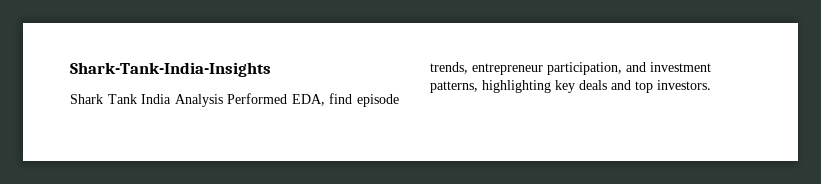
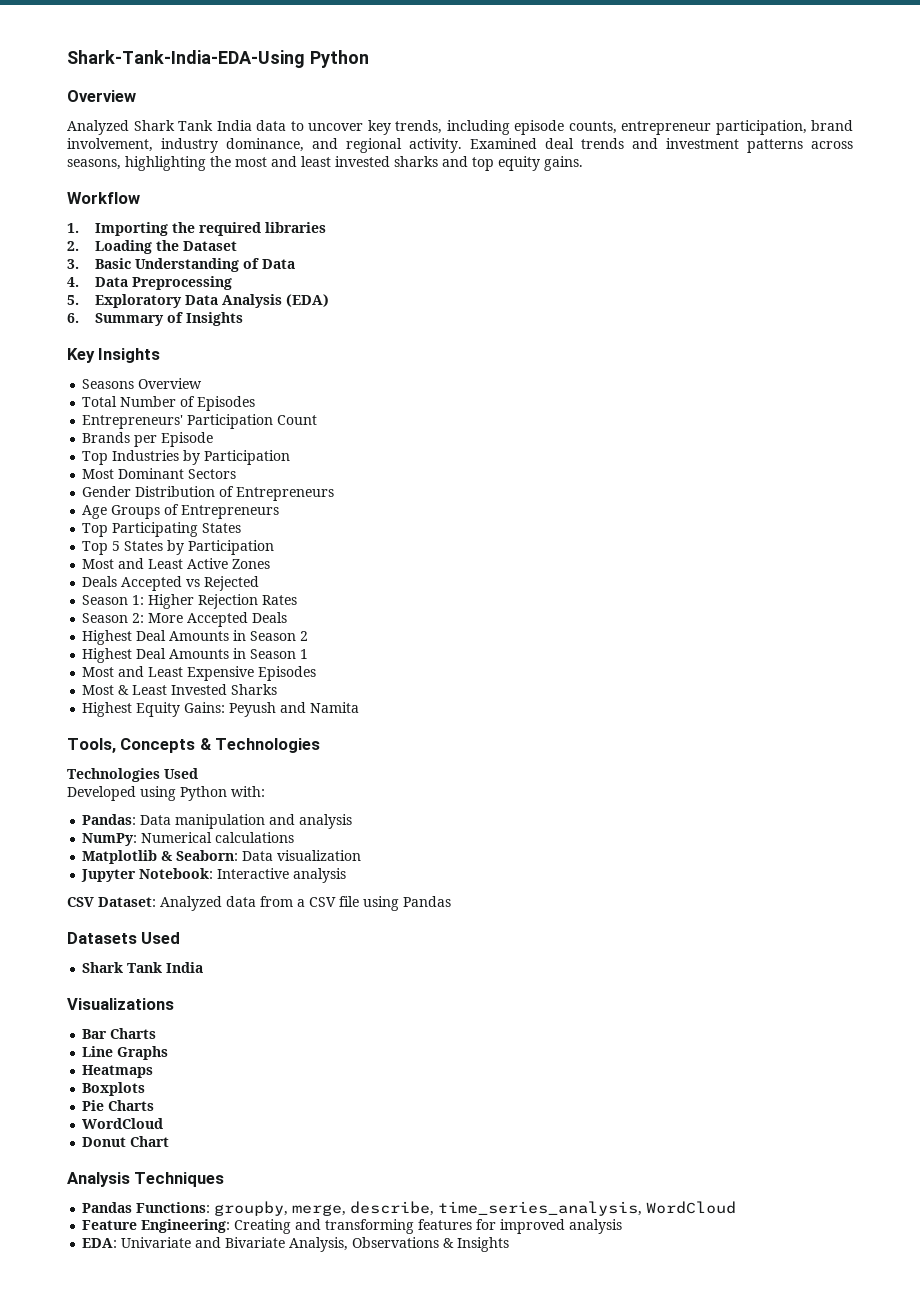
- Shark-Tank-India-Insights
- Shark Tank India Analysis Performed EDA, find episode trends, entrepreneur participation, and investment patterns, highlighting key deals and top investors.
+ Shark-Tank-India-EDA-Using Python
+ Overview
+ Analyzed Shark Tank India data to uncover key trends, including episode counts, entrepreneur participation, brand involvement, industry dominance, and regional activity. Examined deal trends and investment patterns across seasons, highlighting the most and least invested sharks and top equity gains.
+ Workflow
+ 1. Importing the required libraries
+ 2. Loading the Dataset
+ 3. Basic Understanding of Data
+ 4. Data Preprocessing
+ 5. Exploratory Data Analysis (EDA)
+ 6. Summary of Insights
+ Key Insights
+ Seasons Overview
+ Total Number of Episodes
+ Entrepreneurs' Participation Count
+ Brands per Episode
+ Top Industries by Participation
+ Most Dominant Sectors
+ Gender Distribution of Entrepreneurs
+ Age Groups of Entrepreneurs
+ Top Participating States
+ Top 5 States by Participation
+ Most and Least Active Zones
+ Deals Accepted vs Rejected
+ Season 1: Higher Rejection Rates
+ Season 2: More Accepted Deals
+ Highest Deal Amounts in Season 2
+ Highest Deal Amounts in Season 1
+ Most and Least Expensive Episodes
+ Most & Least Invested Sharks
+ Highest Equity Gains: Peyush and Namita
+ Tools, Concepts & Technologies
+ Technologies Used
+ Developed using Python with:
+ Pandas: Data manipulation and analysis
+ NumPy: Numerical calculations
+ Matplotlib & Seaborn: Data visualization
+ Jupyter Notebook: Interactive analysis
+ CSV Dataset: Analyzed data from a CSV file using Pandas
+ Datasets Used
+ Shark Tank India
+ Visualizations
+ Bar Charts
+ Line Graphs
+ Heatmaps
+ Boxplots
+ Pie Charts
+ WordCloud
+ Donut Chart
+ Analysis Techniques
+ Pandas Functions: groupby, merge, describe, time_series_analysis, WordCloud
+ Feature Engineering: Creating and transforming features for improved analysis
+ EDA: Univariate and Bivariate Analysis, Observations & Insights

